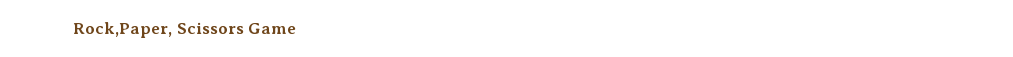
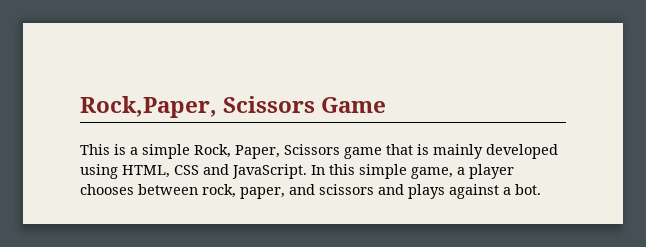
+ This is a simple Rock, Paper, Scissors game that is mainly developed using HTML, CSS and JavaScript. In this simple game, a player chooses between rock, paper, and scissors and plays against a bot.

